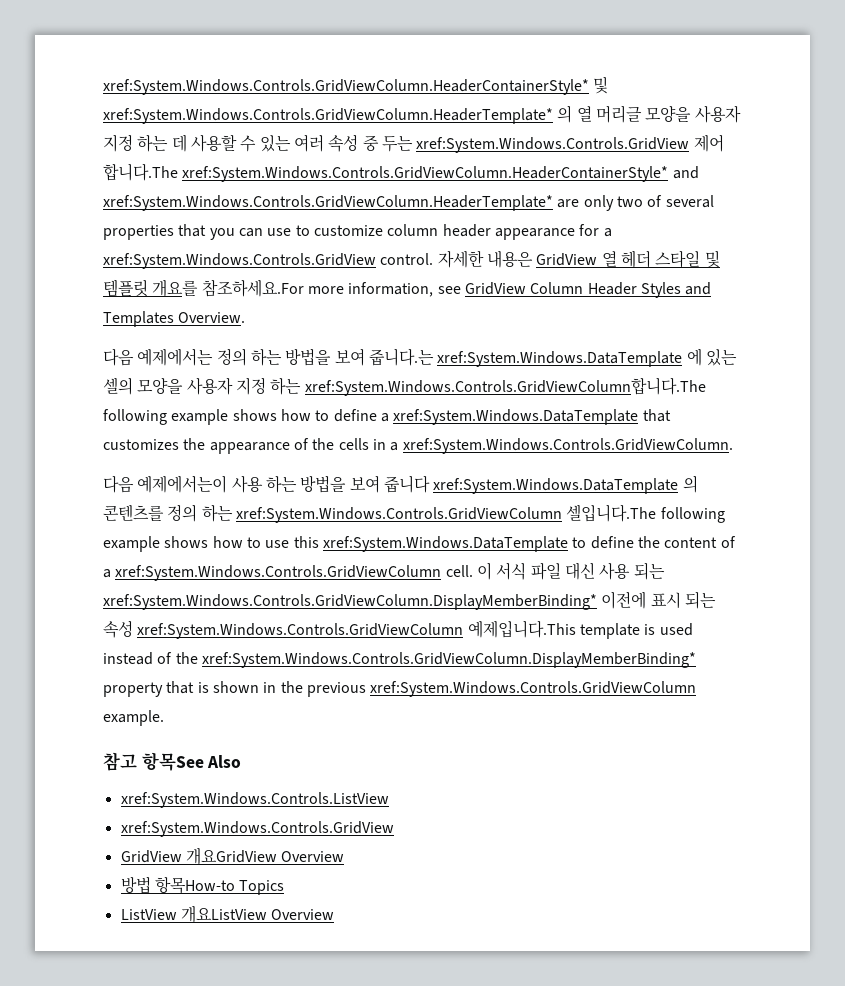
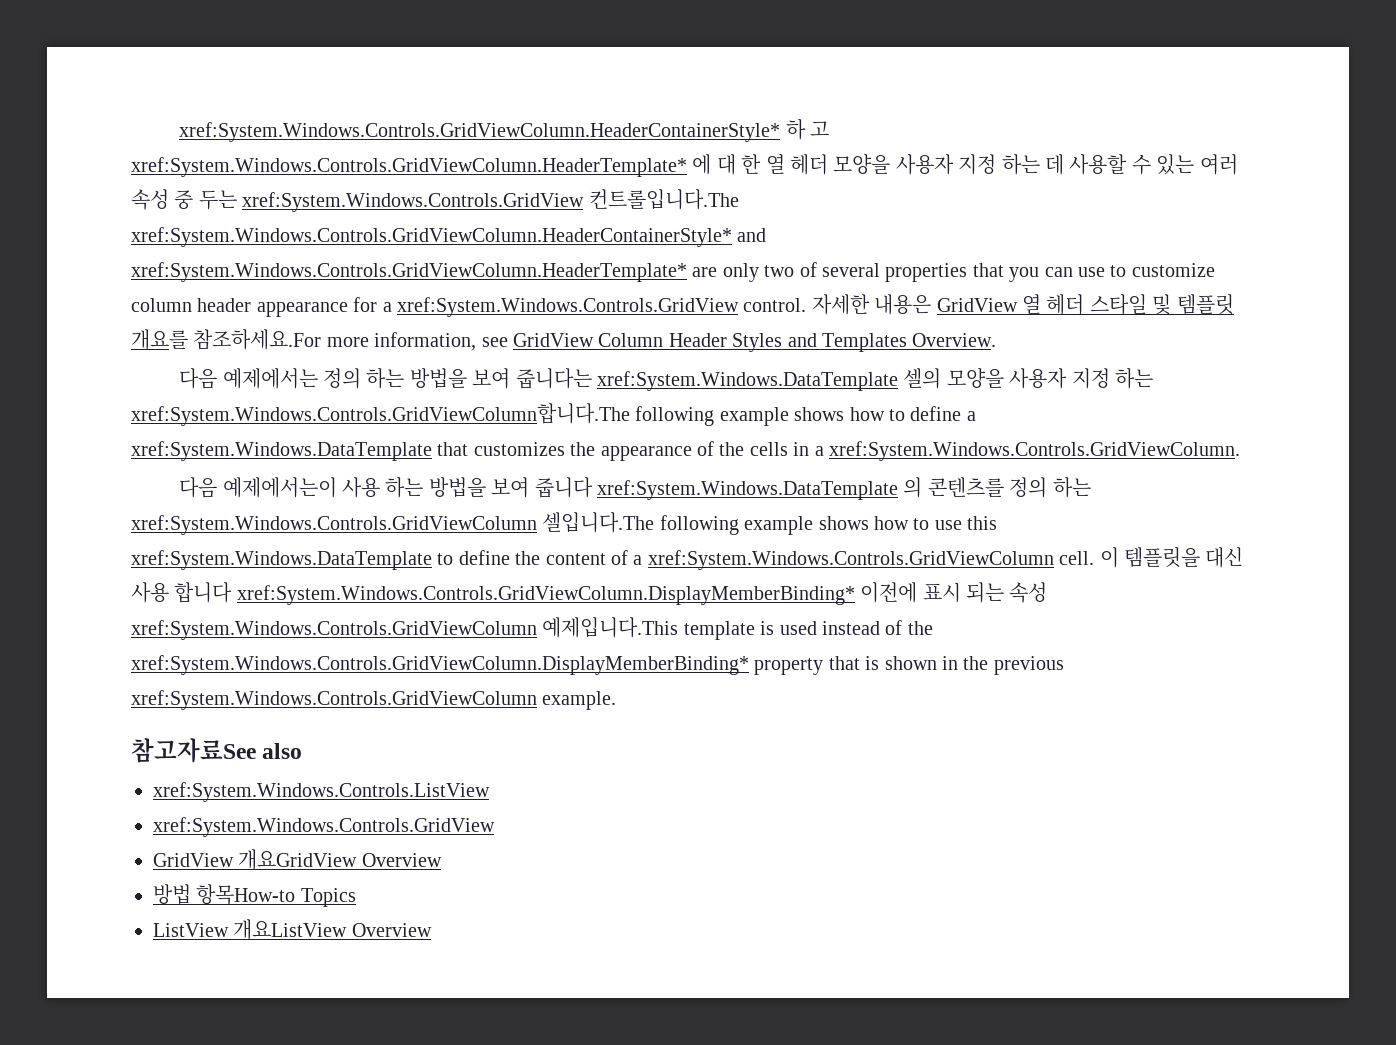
- xref:System.Windows.Controls.GridViewColumn.HeaderContainerStyle* 및 xref:System.Windows.Controls.GridViewColumn.HeaderTemplate* 의 열 머리글 모양을 사용자 지정 하는 데 사용할 수 있는 여러 속성 중 두는 xref:System.Windows.Controls.GridView 제어 합니다.The xref:System.Windows.Controls.GridViewColumn.HeaderContainerStyle* and xref:System.Windows.Controls.GridViewColumn.HeaderTemplate* are only two of several properties that you can use to customize column header appearance for a xref:System.Windows.Controls.GridView control.
+ xref:System.Windows.Controls.GridViewColumn.HeaderContainerStyle* 하 고 xref:System.Windows.Controls.GridViewColumn.HeaderTemplate* 에 대 한 열 헤더 모양을 사용자 지정 하는 데 사용할 수 있는 여러 속성 중 두는 xref:System.Windows.Controls.GridView 컨트롤입니다.The xref:System.Windows.Controls.GridViewColumn.HeaderContainerStyle* and xref:System.Windows.Controls.GridViewColumn.HeaderTemplate* are only two of several properties that you can use to customize column header appearance for a xref:System.Windows.Controls.GridView control.
- 다음 예제에서는 정의 하는 방법을 보여 줍니다.는 xref:System.Windows.DataTemplate 에 있는 셀의 모양을 사용자 지정 하는 xref:System.Windows.Controls.GridViewColumn합니다.The following example shows how to define a xref:System.Windows.DataTemplate that customizes the appearance of the cells in a xref:System.Windows.Controls.GridViewColumn.
+ 다음 예제에서는 정의 하는 방법을 보여 줍니다는 xref:System.Windows.DataTemplate 셀의 모양을 사용자 지정 하는 xref:System.Windows.Controls.GridViewColumn합니다.The following example shows how to define a xref:System.Windows.DataTemplate that customizes the appearance of the cells in a xref:System.Windows.Controls.GridViewColumn.
- 이 서식 파일 대신 사용 되는 xref:System.Windows.Controls.GridViewColumn.DisplayMemberBinding* 이전에 표시 되는 속성 xref:System.Windows.Controls.GridViewColumn 예제입니다.This template is used instead of the xref:System.Windows.Controls.GridViewColumn.DisplayMemberBinding* property that is shown in the previous xref:System.Windows.Controls.GridViewColumn example.
+ 이 템플릿을 대신 사용 합니다 xref:System.Windows.Controls.GridViewColumn.DisplayMemberBinding* 이전에 표시 되는 속성 xref:System.Windows.Controls.GridViewColumn 예제입니다.This template is used instead of the xref:System.Windows.Controls.GridViewColumn.DisplayMemberBinding* property that is shown in the previous xref:System.Windows.Controls.GridViewColumn example.
- 참고 항목See Also
+ 참고자료See also

